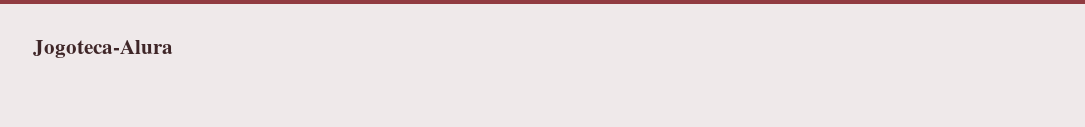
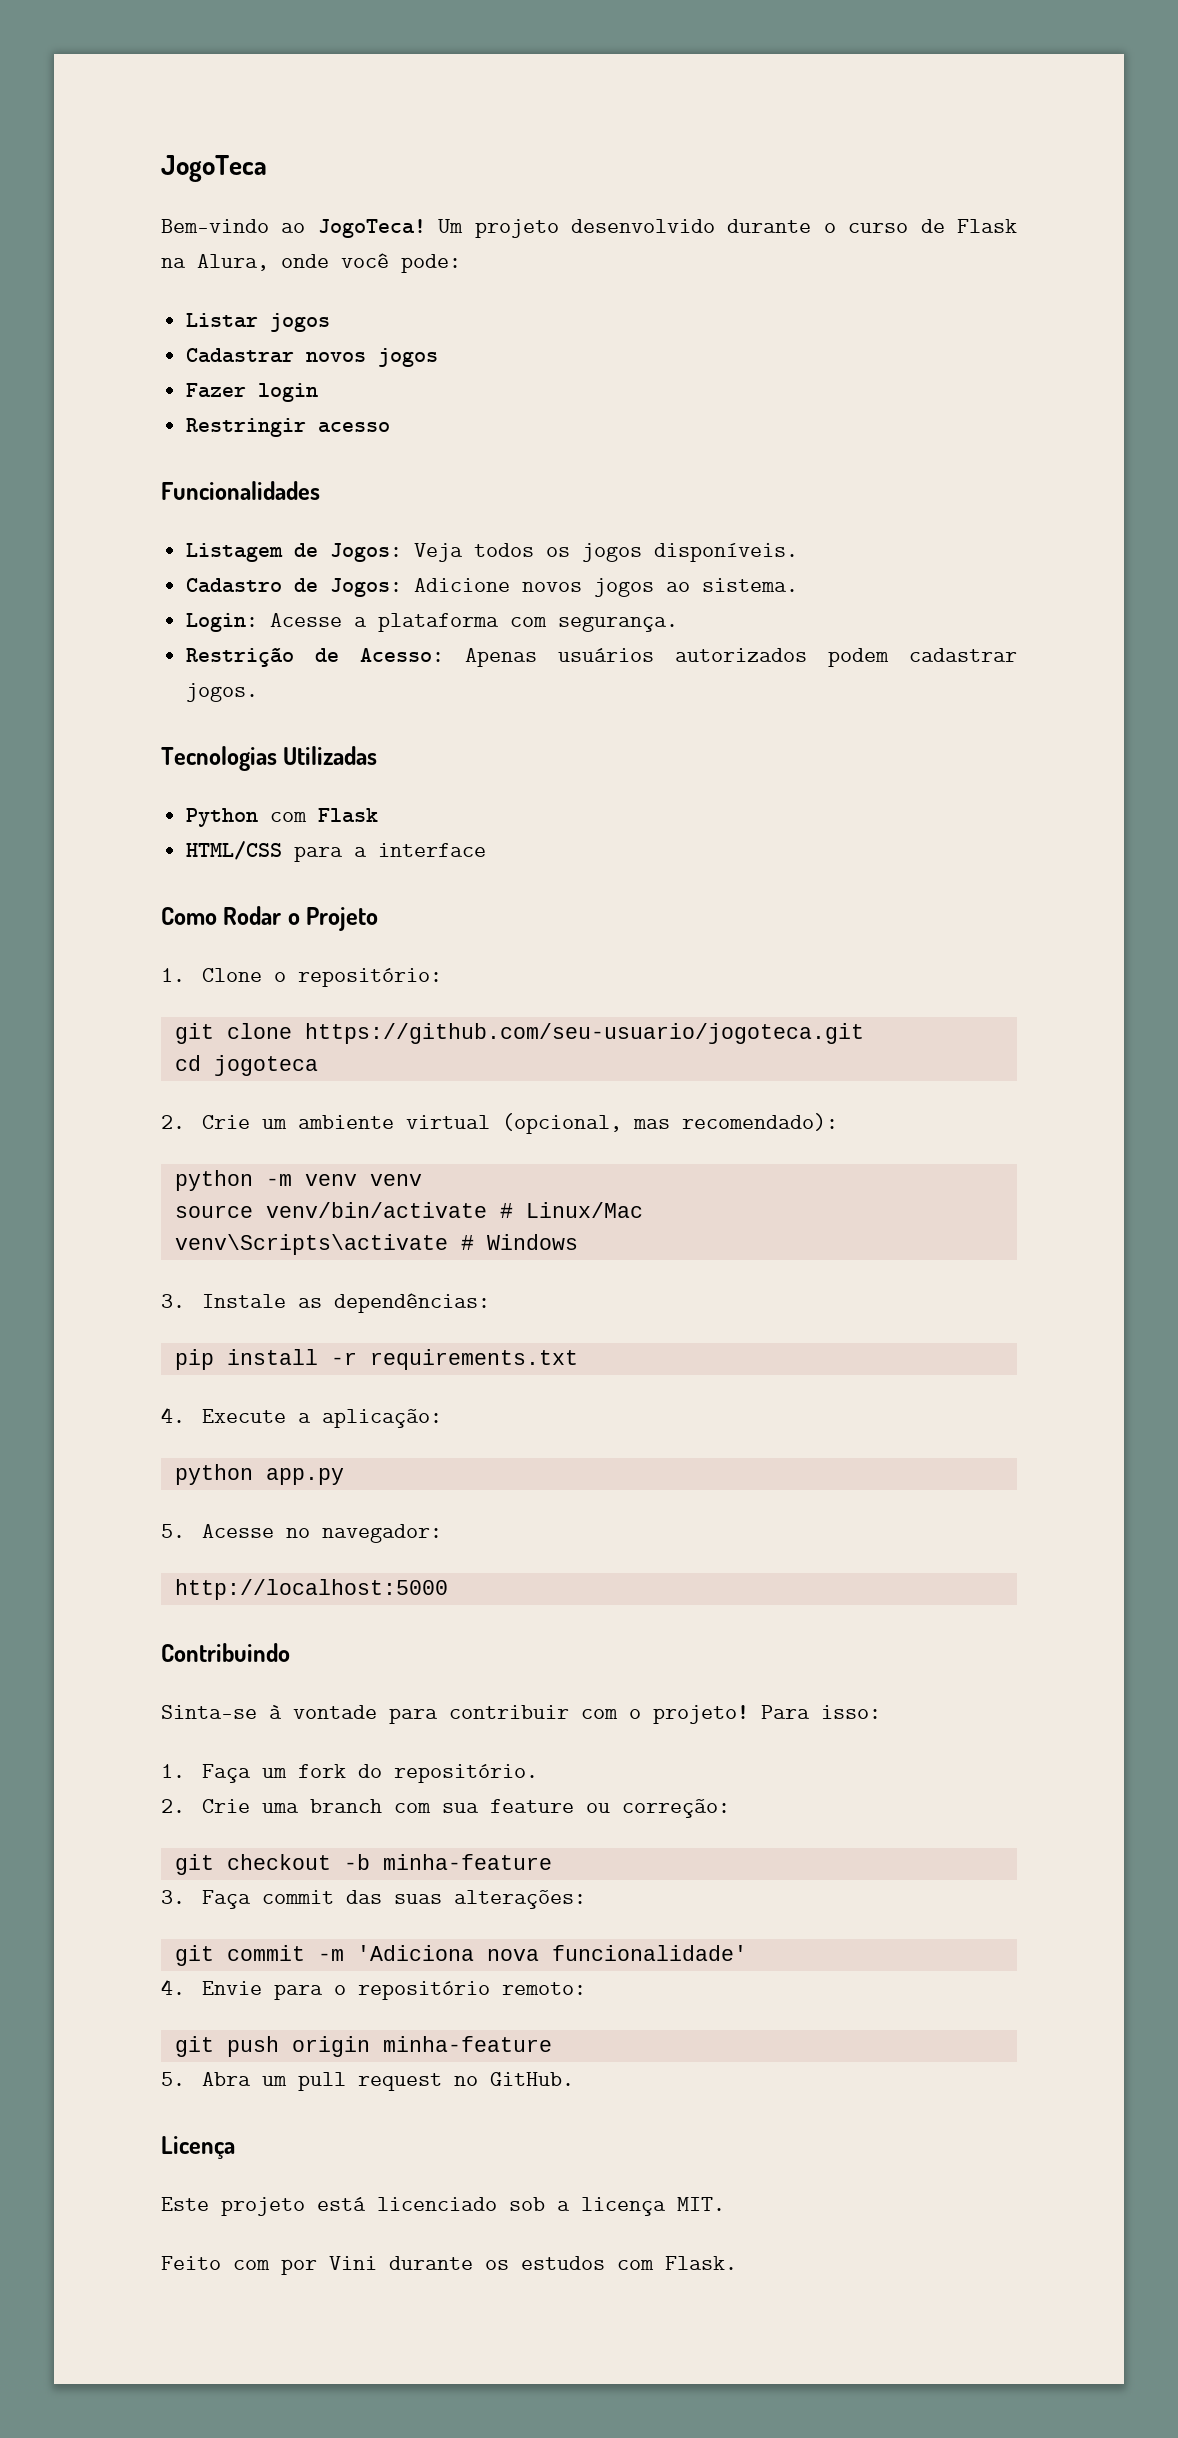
- Jogoteca-Alura
+ JogoTeca
+ Bem-vindo ao JogoTeca! Um projeto desenvolvido durante o curso de Flask na Alura, onde você pode:
+ Listar jogos
+ Cadastrar novos jogos
+ Fazer login
+ Restringir acesso
+ Funcionalidades
+ Listagem de Jogos: Veja todos os jogos disponíveis.
+ Cadastro de Jogos: Adicione novos jogos ao sistema.
+ Login: Acesse a plataforma com segurança.
+ Restrição de Acesso: Apenas usuários autorizados podem cadastrar jogos.
+ Tecnologias Utilizadas
+ Python com Flask
+ HTML/CSS para a interface
+ Como Rodar o Projeto
+ 1. Clone o repositório:
+ git clone https://github.com/seu-usuario/jogoteca.git
+ cd jogoteca
+ 2. Crie um ambiente virtual (opcional, mas recomendado):
+ python -m venv venv
+ source venv/bin/activate # Linux/Mac
+ venv\Scripts\activate # Windows
+ 3. Instale as dependências:
+ pip install -r requirements.txt
+ 4. Execute a aplicação:
+ python app.py
+ 5. Acesse no navegador:
+ http://localhost:5000
+ Contribuindo
+ Sinta-se à vontade para contribuir com o projeto! Para isso:
+ 1. Faça um fork do repositório.
+ 2. Crie uma branch com sua feature ou correção:
+ git checkout -b minha-feature
+ 3. Faça commit das suas alterações:
+ git commit -m 'Adiciona nova funcionalidade'
+ 4. Envie para o repositório remoto:
+ git push origin minha-feature
+ 5. Abra um pull request no GitHub.
+ Licença
+ Este projeto está licenciado sob a licença MIT.
+ Feito com por Vini durante os estudos com Flask.

